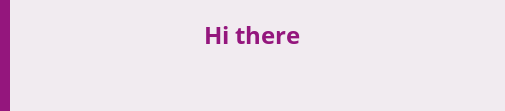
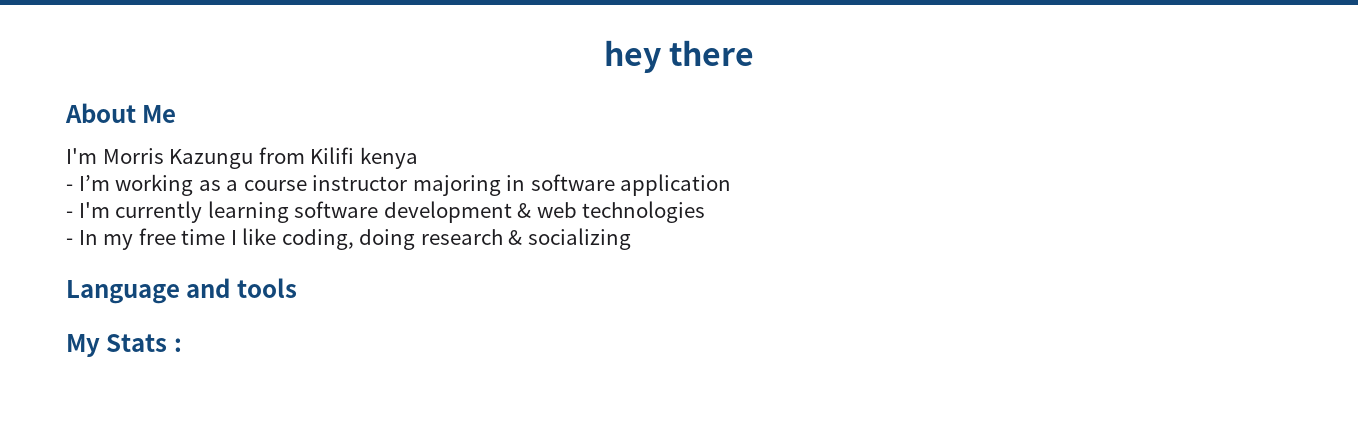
- Hi there
+ hey there
+ About Me
+ I'm Morris Kazungu from Kilifi kenya
+ - I’m working as a course instructor majoring in software application
+ - I'm currently learning software development & web technologies
+ - In my free time I like coding, doing research & socializing
+ Language and tools
+ My Stats :

